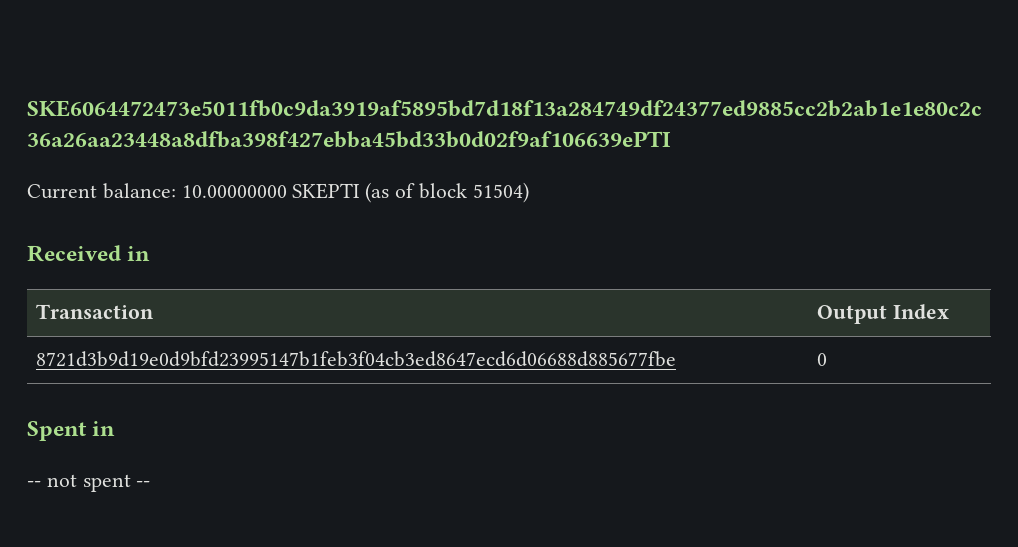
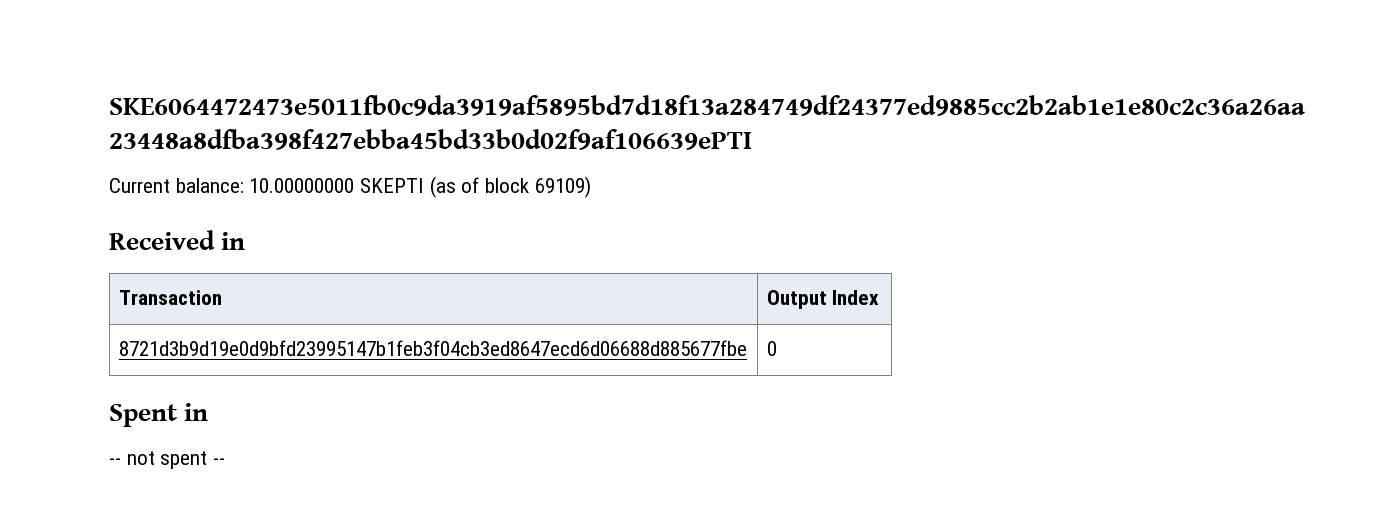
- Current balance: 10.00000000 SKEPTI (as of block 51504)
+ Current balance: 10.00000000 SKEPTI (as of block 69109)

